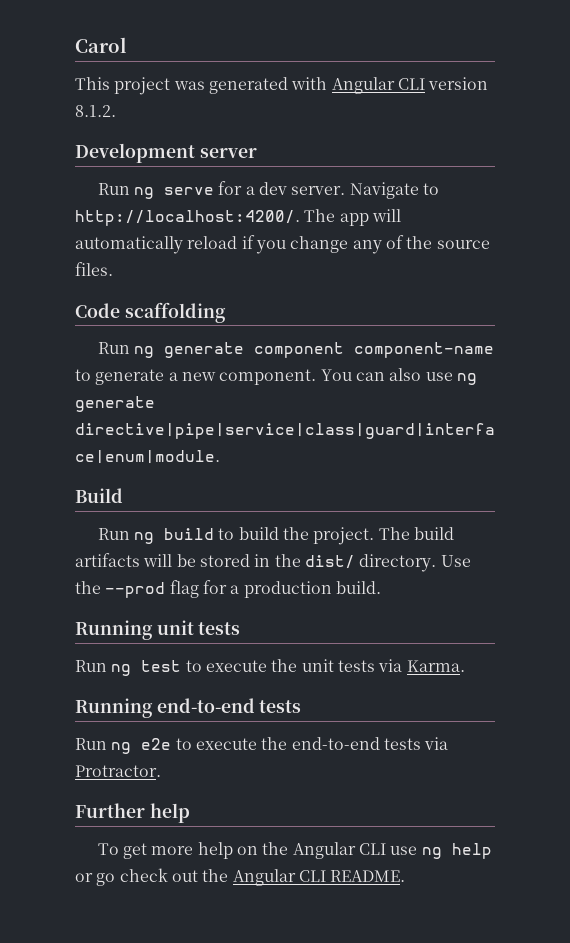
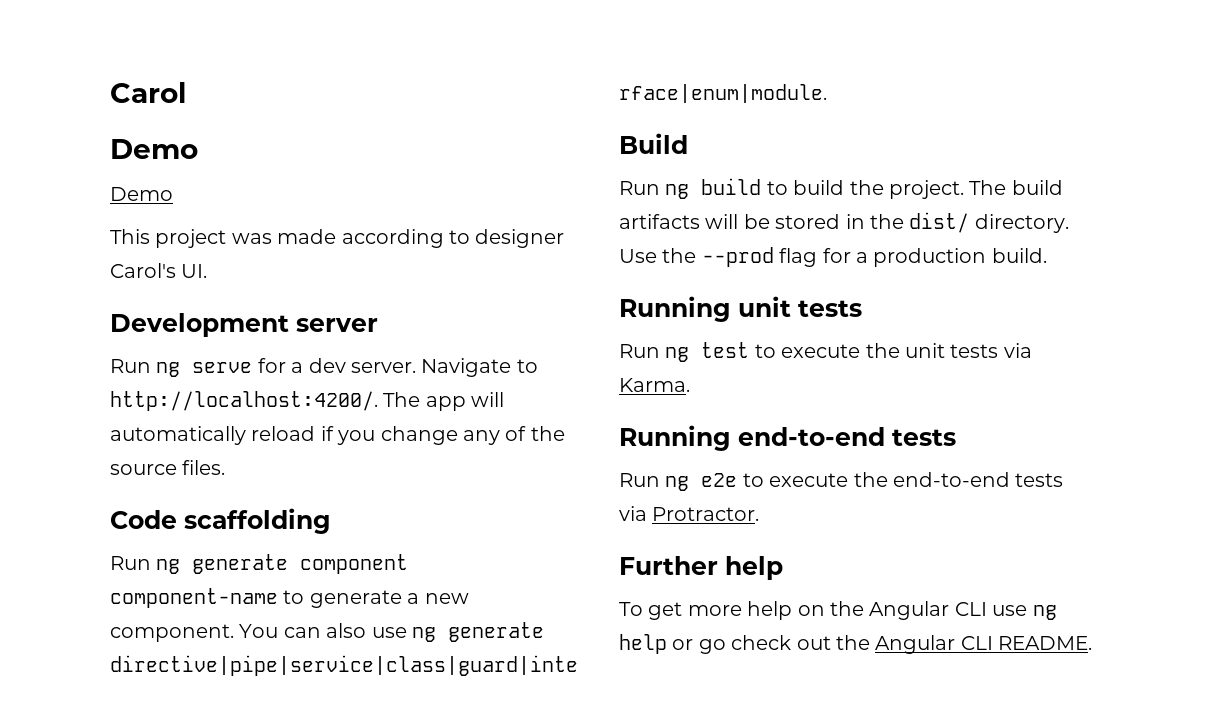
  Carol
+ Demo
+ Demo
- This project was generated with Angular CLI version 8.1.2.
+ This project was made according to designer Carol's UI.

